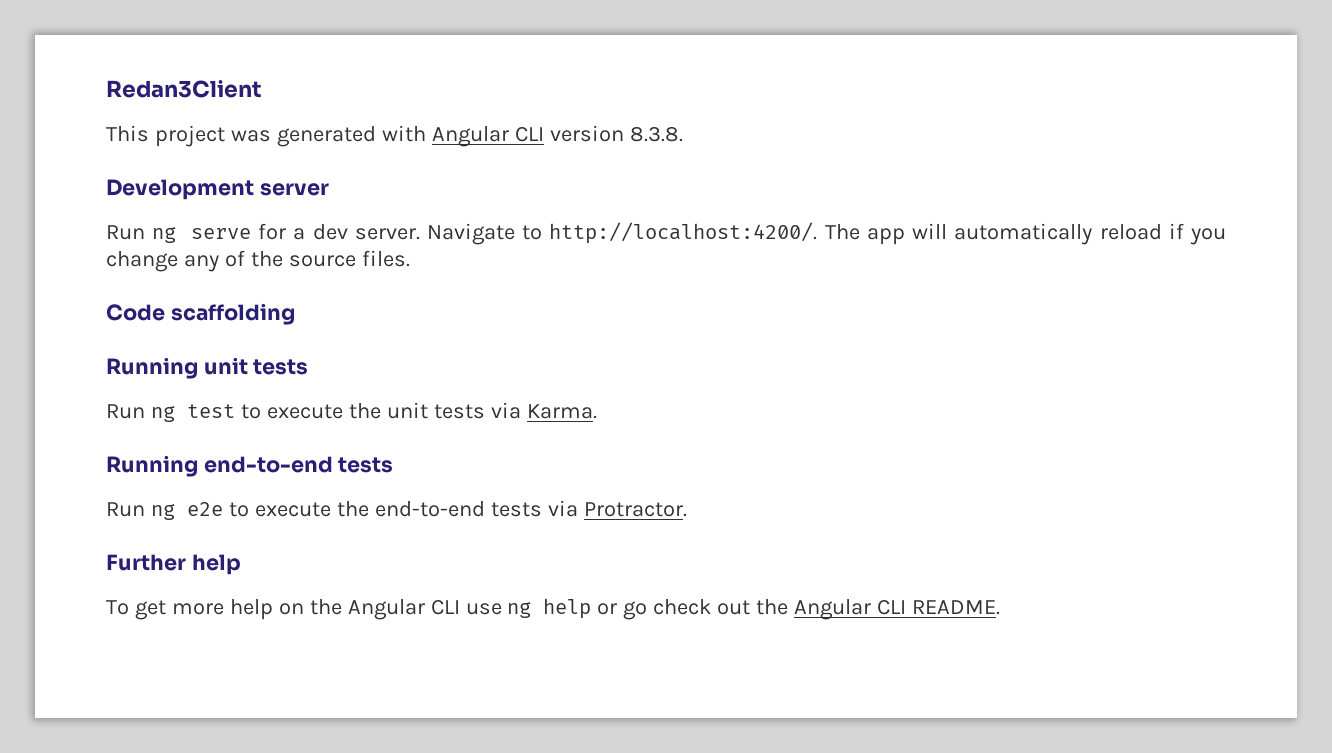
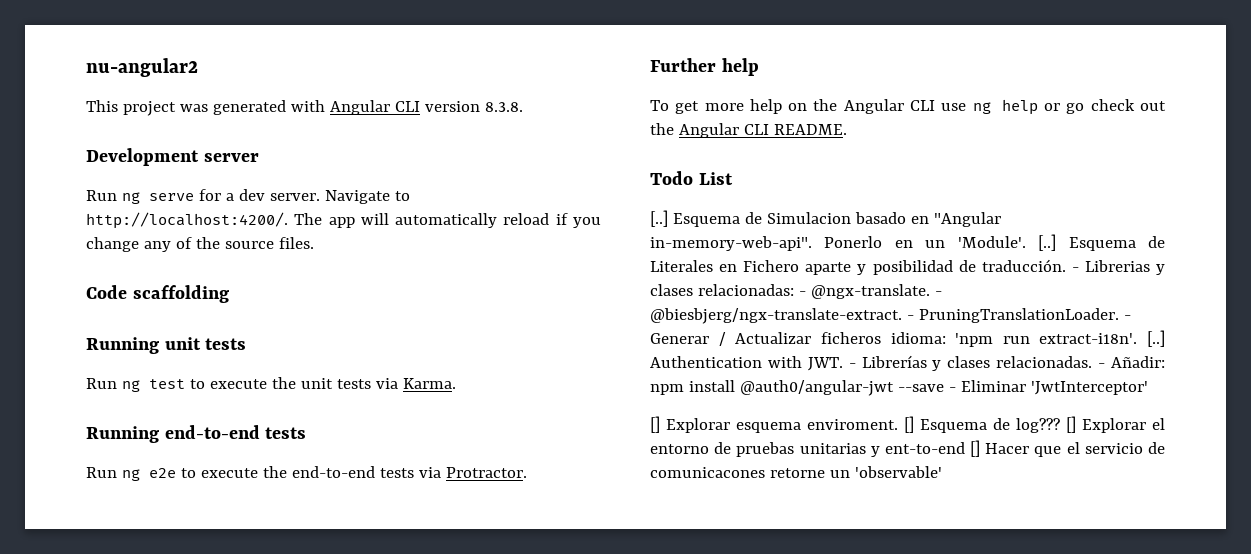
- Redan3Client
+ nu-angular2
+ Todo List
+ [..] Esquema de Simulacion basado en "Angular in-memory-web-api". Ponerlo en un 'Module'. [..] Esquema de Literales en Fichero aparte y posibilidad de traducción. - Librerias y clases relacionadas: - @ngx-translate. - @biesbjerg/ngx-translate-extract. - PruningTranslationLoader. - Generar / Actualizar ficheros idioma: 'npm run extract-i18n'. [..] Authentication with JWT. - Librerías y clases relacionadas. - Añadir: npm install @auth0/angular-jwt --save - Eliminar 'JwtInterceptor'
+ [] Explorar esquema enviroment. [] Esquema de log??? [] Explorar el entorno de pruebas unitarias y ent-to-end [] Hacer que el servicio de comunicacones retorne un 'observable'

